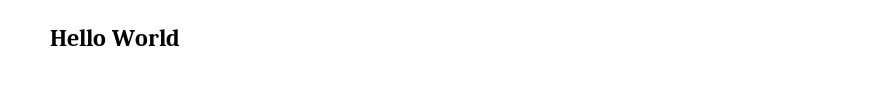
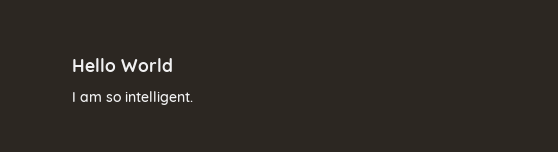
+ I am so intelligent.

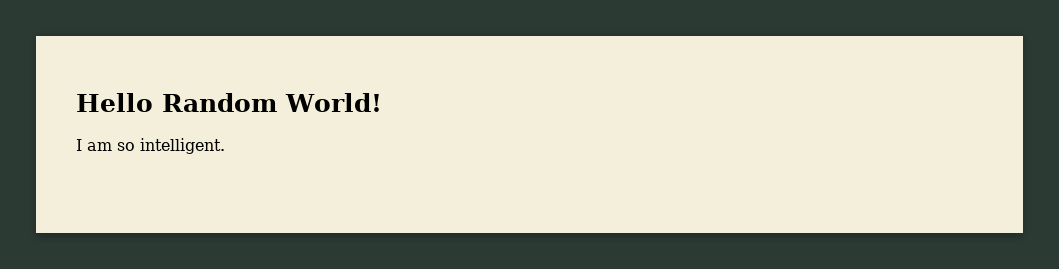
- Hello World
+ Hello Random World!

